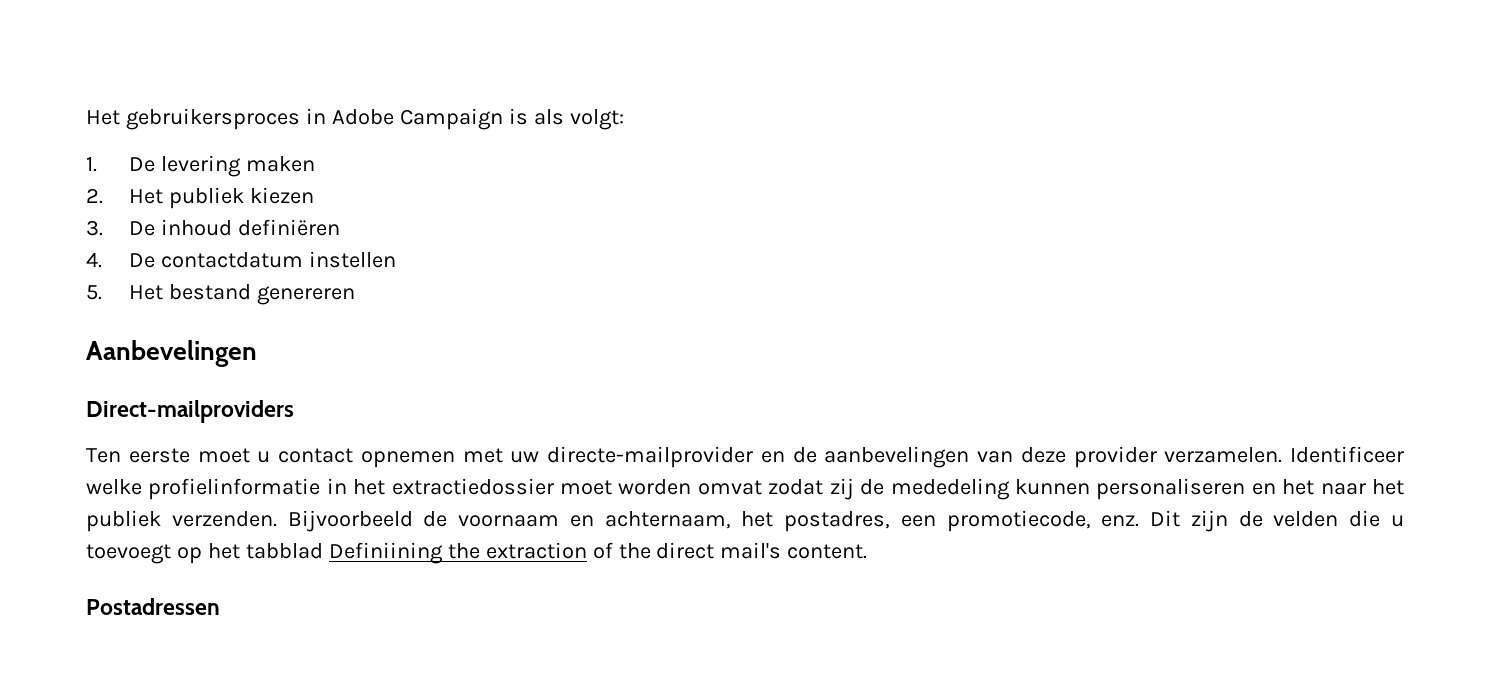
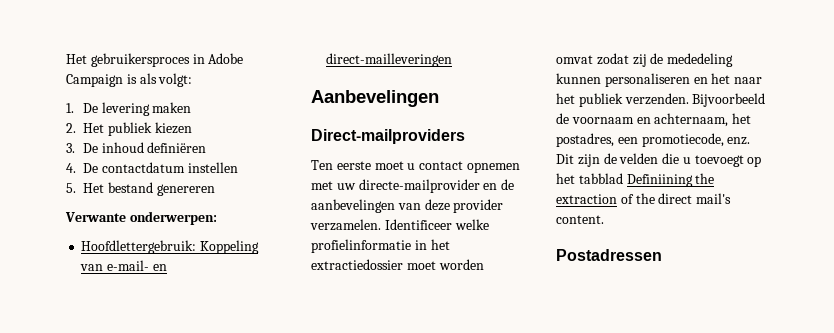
+ Verwante onderwerpen:
+ Hoofdlettergebruik: Koppeling van e-mail- en direct-mailleveringen

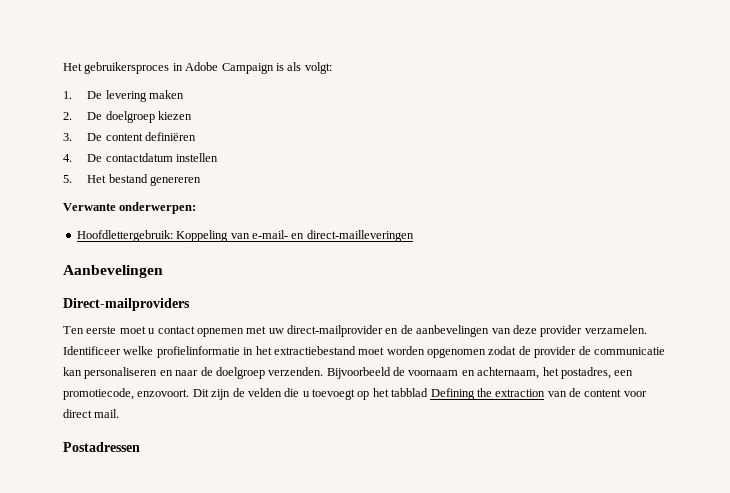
- 2. Het publiek kiezen
+ 2. De doelgroep kiezen
- 3. De inhoud definiëren
+ 3. De content definiëren
- Ten eerste moet u contact opnemen met uw directe-mailprovider en de aanbevelingen van deze provider verzamelen.
+ Ten eerste moet u contact opnemen met uw direct-mailprovider en de aanbevelingen van deze provider verzamelen.
- Identificeer welke profielinformatie in het extractiedossier moet worden omvat zodat zij de mededeling kunnen personaliseren en het naar het publiek verzenden.
+ Identificeer welke profielinformatie in het extractiebestand moet worden opgenomen zodat de provider de communicatie kan personaliseren en naar de doelgroep verzenden.
- Bijvoorbeeld de voornaam en achternaam, het postadres, een promotiecode, enz.
+ Bijvoorbeeld de voornaam en achternaam, het postadres, een promotiecode, enzovoort.
- Dit zijn de velden die u toevoegt op het tabblad Definiining the extraction of the direct mail's content.
+ Dit zijn de velden die u toevoegt op het tabblad Defining the extraction van de content voor direct mail.

